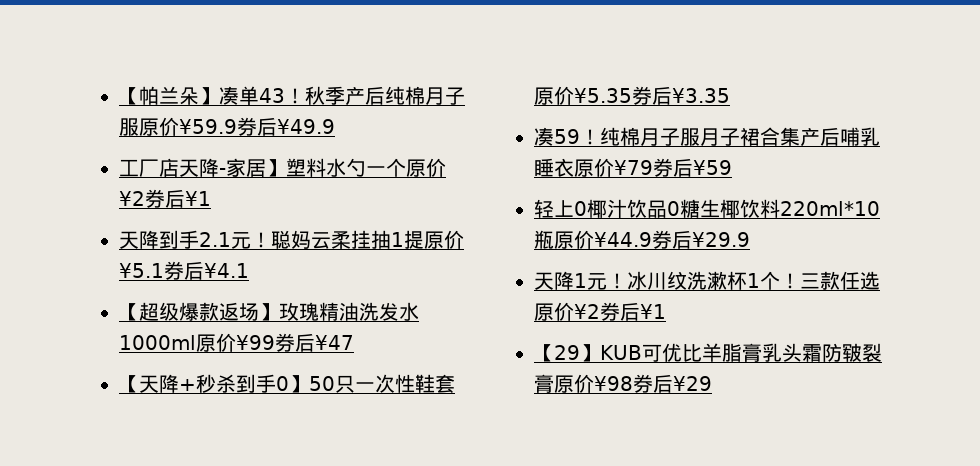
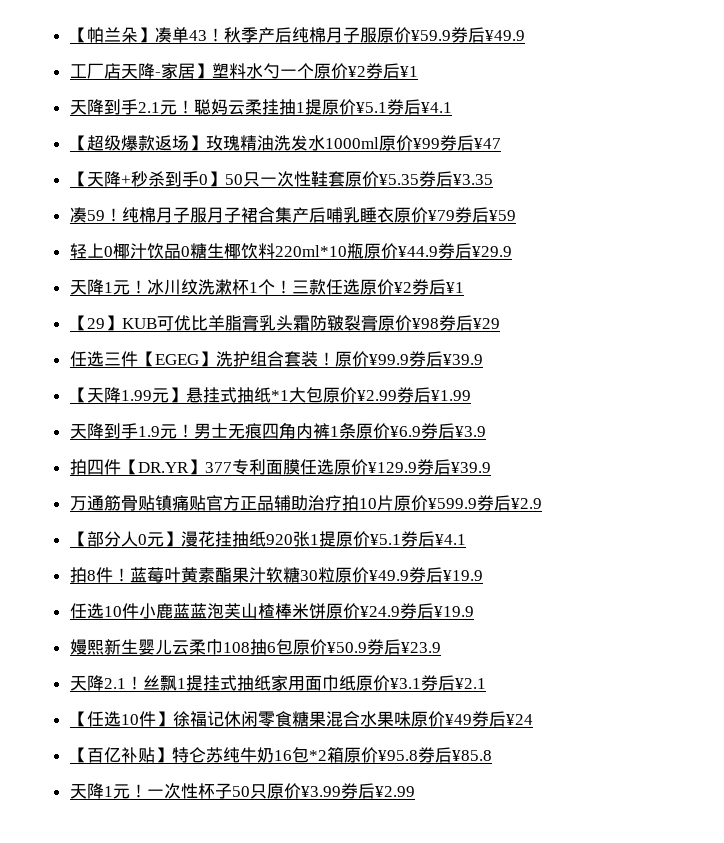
+ 任选三件【EGEG】洗护组合套装！原价¥99.9券后¥39.9
+ 【天降1.99元】悬挂式抽纸*1大包原价¥2.99券后¥1.99
+ 天降到手1.9元！男士无痕四角内裤1条原价¥6.9券后¥3.9
+ 拍四件【DR.YR】377专利面膜任选原价¥129.9券后¥39.9
+ 万通筋骨贴镇痛贴官方正品辅助治疗拍10片原价¥599.9券后¥2.9
+ 【部分人0元】漫花挂抽纸920张1提原价¥5.1券后¥4.1
+ 拍8件！蓝莓叶黄素酯果汁软糖30粒原价¥49.9券后¥19.9
+ 任选10件小鹿蓝蓝泡芙山楂棒米饼原价¥24.9券后¥19.9
+ 嫚熙新生婴儿云柔巾108抽6包原价¥50.9券后¥23.9
+ 天降2.1！丝飘1提挂式抽纸家用面巾纸原价¥3.1券后¥2.1
+ 【任选10件】徐福记休闲零食糖果混合水果味原价¥49券后¥24
+ 【百亿补贴】特仑苏纯牛奶16包*2箱原价¥95.8券后¥85.8
+ 天降1元！一次性杯子50只原价¥3.99券后¥2.99

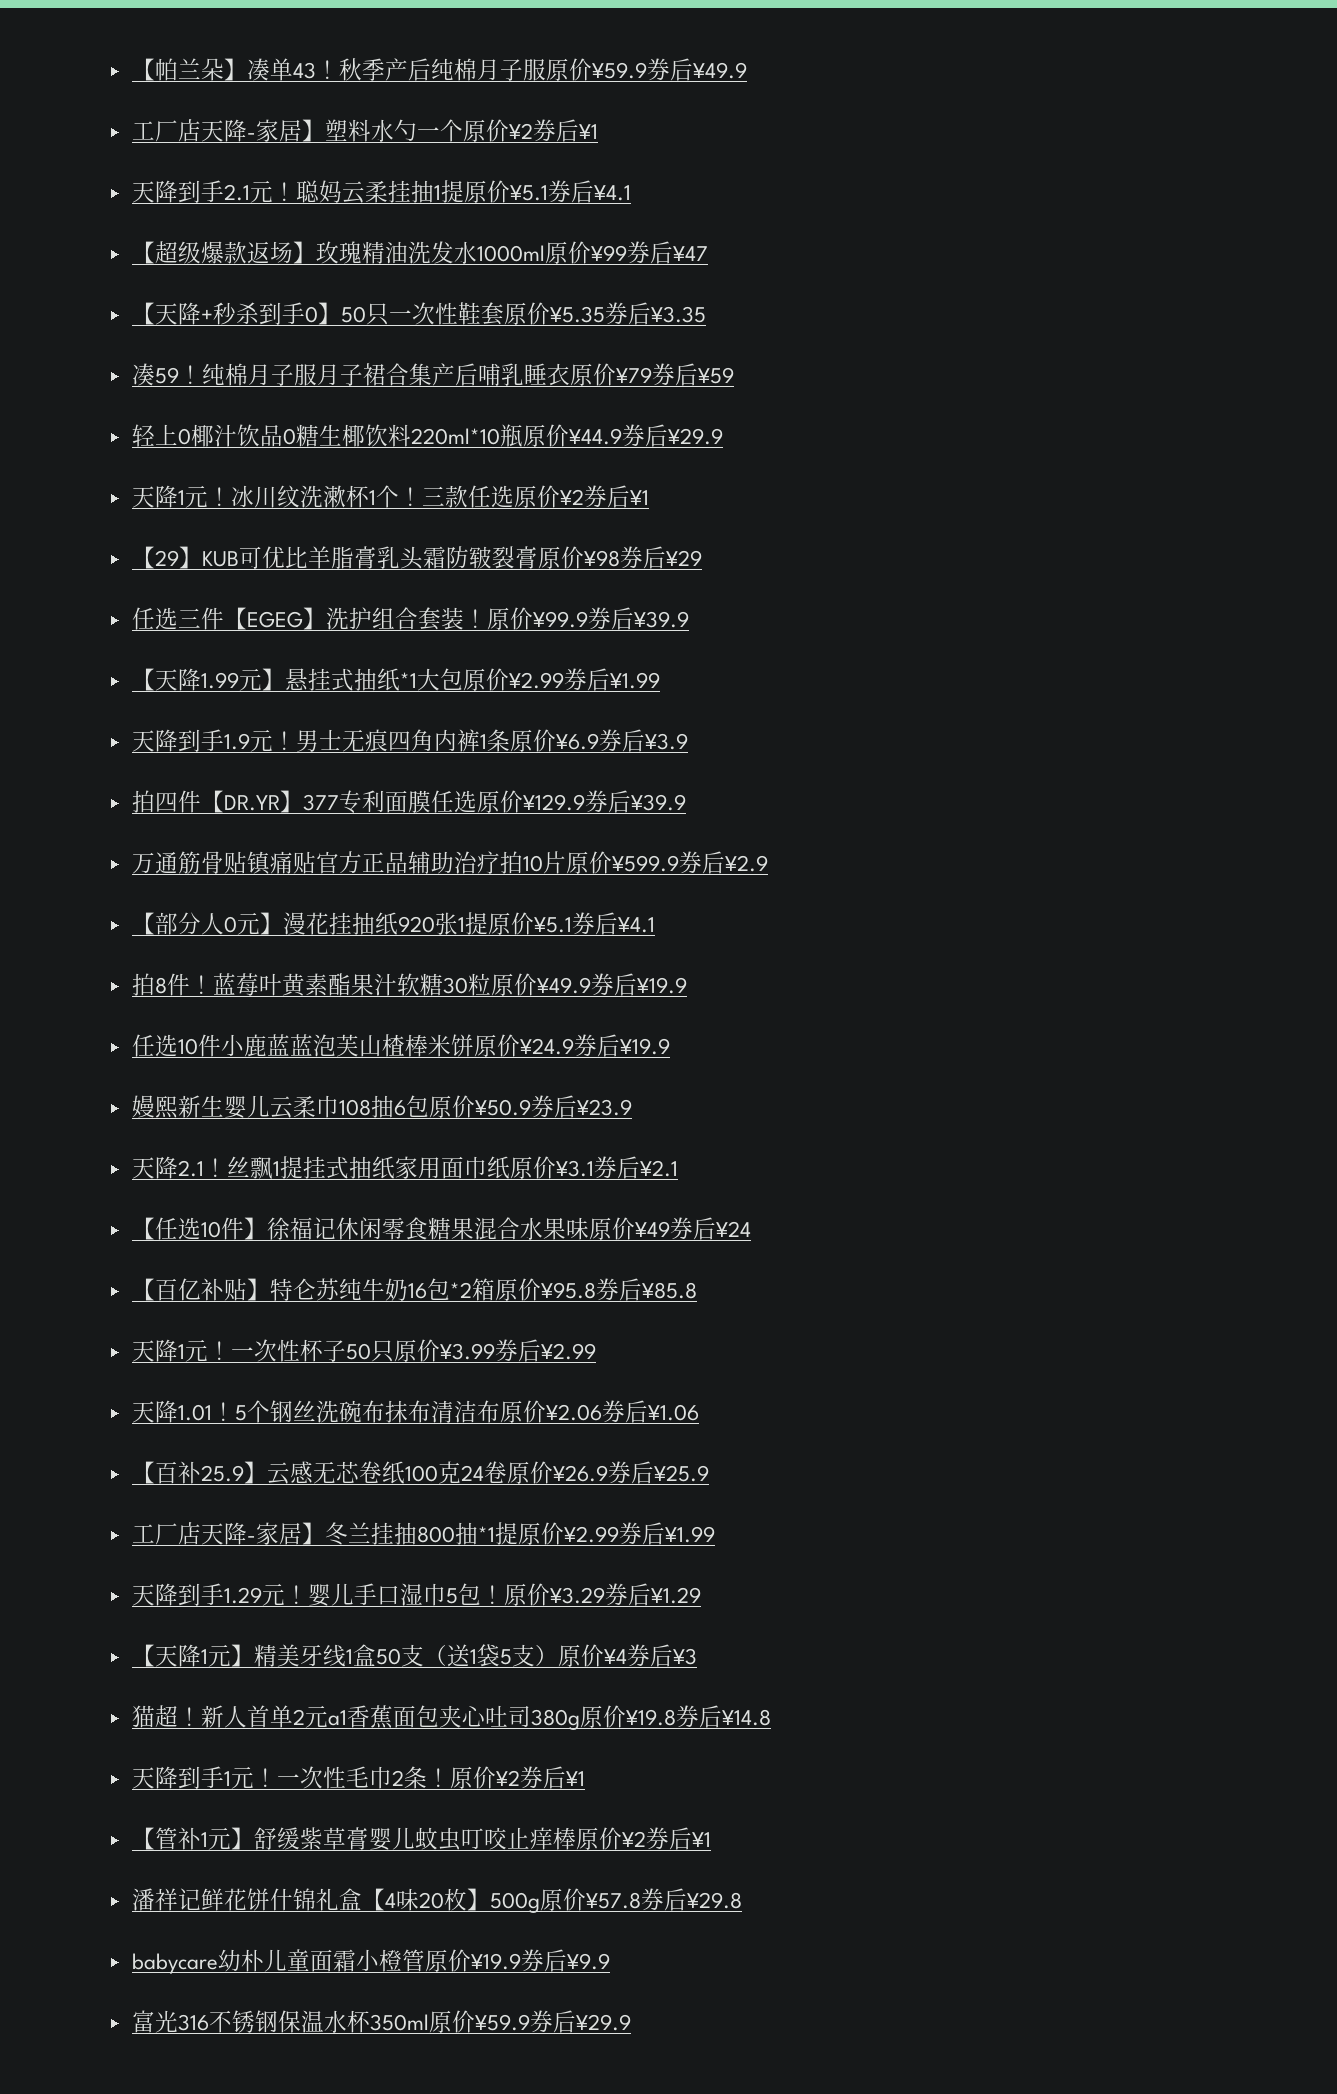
+ 天降1.01！5个钢丝洗碗布抹布清洁布原价¥2.06券后¥1.06
+ 【百补25.9】云感无芯卷纸100克24卷原价¥26.9券后¥25.9
+ 工厂店天降-家居】冬兰挂抽800抽*1提原价¥2.99券后¥1.99
+ 天降到手1.29元！婴儿手口湿巾5包！原价¥3.29券后¥1.29
+ 【天降1元】精美牙线1盒50支（送1袋5支）原价¥4券后¥3
+ 猫超！新人首单2元a1香蕉面包夹心吐司380g原价¥19.8券后¥14.8
+ 天降到手1元！一次性毛巾2条！原价¥2券后¥1
+ 【管补1元】舒缓紫草膏婴儿蚊虫叮咬止痒棒原价¥2券后¥1
+ 潘祥记鲜花饼什锦礼盒【4味20枚】500g原价¥57.8券后¥29.8
+ babycare幼朴儿童面霜小橙管原价¥19.9券后¥9.9
+ 富光316不锈钢保温水杯350ml原价¥59.9券后¥29.9

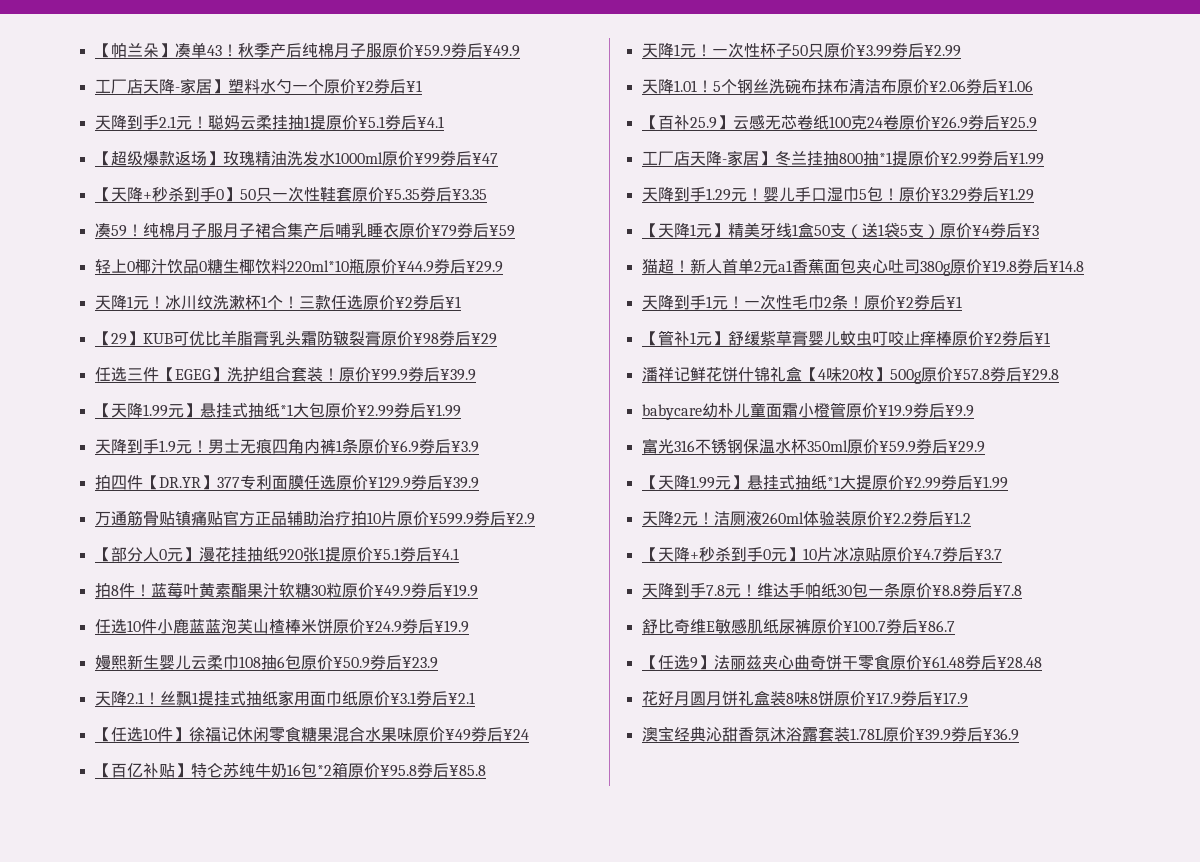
+ 【天降1.99元】悬挂式抽纸*1大提原价¥2.99券后¥1.99
+ 天降2元！洁厕液260ml体验装原价¥2.2券后¥1.2
+ 【天降+秒杀到手0元】10片冰凉贴原价¥4.7券后¥3.7
+ 天降到手7.8元！维达手帕纸30包一条原价¥8.8券后¥7.8
+ 舒比奇维E敏感肌纸尿裤原价¥100.7券后¥86.7
+ 【任选9】法丽兹夹心曲奇饼干零食原价¥61.48券后¥28.48
+ 花好月圆月饼礼盒装8味8饼原价¥17.9券后¥17.9
+ 澳宝经典沁甜香氛沐浴露套装1.78L原价¥39.9券后¥36.9

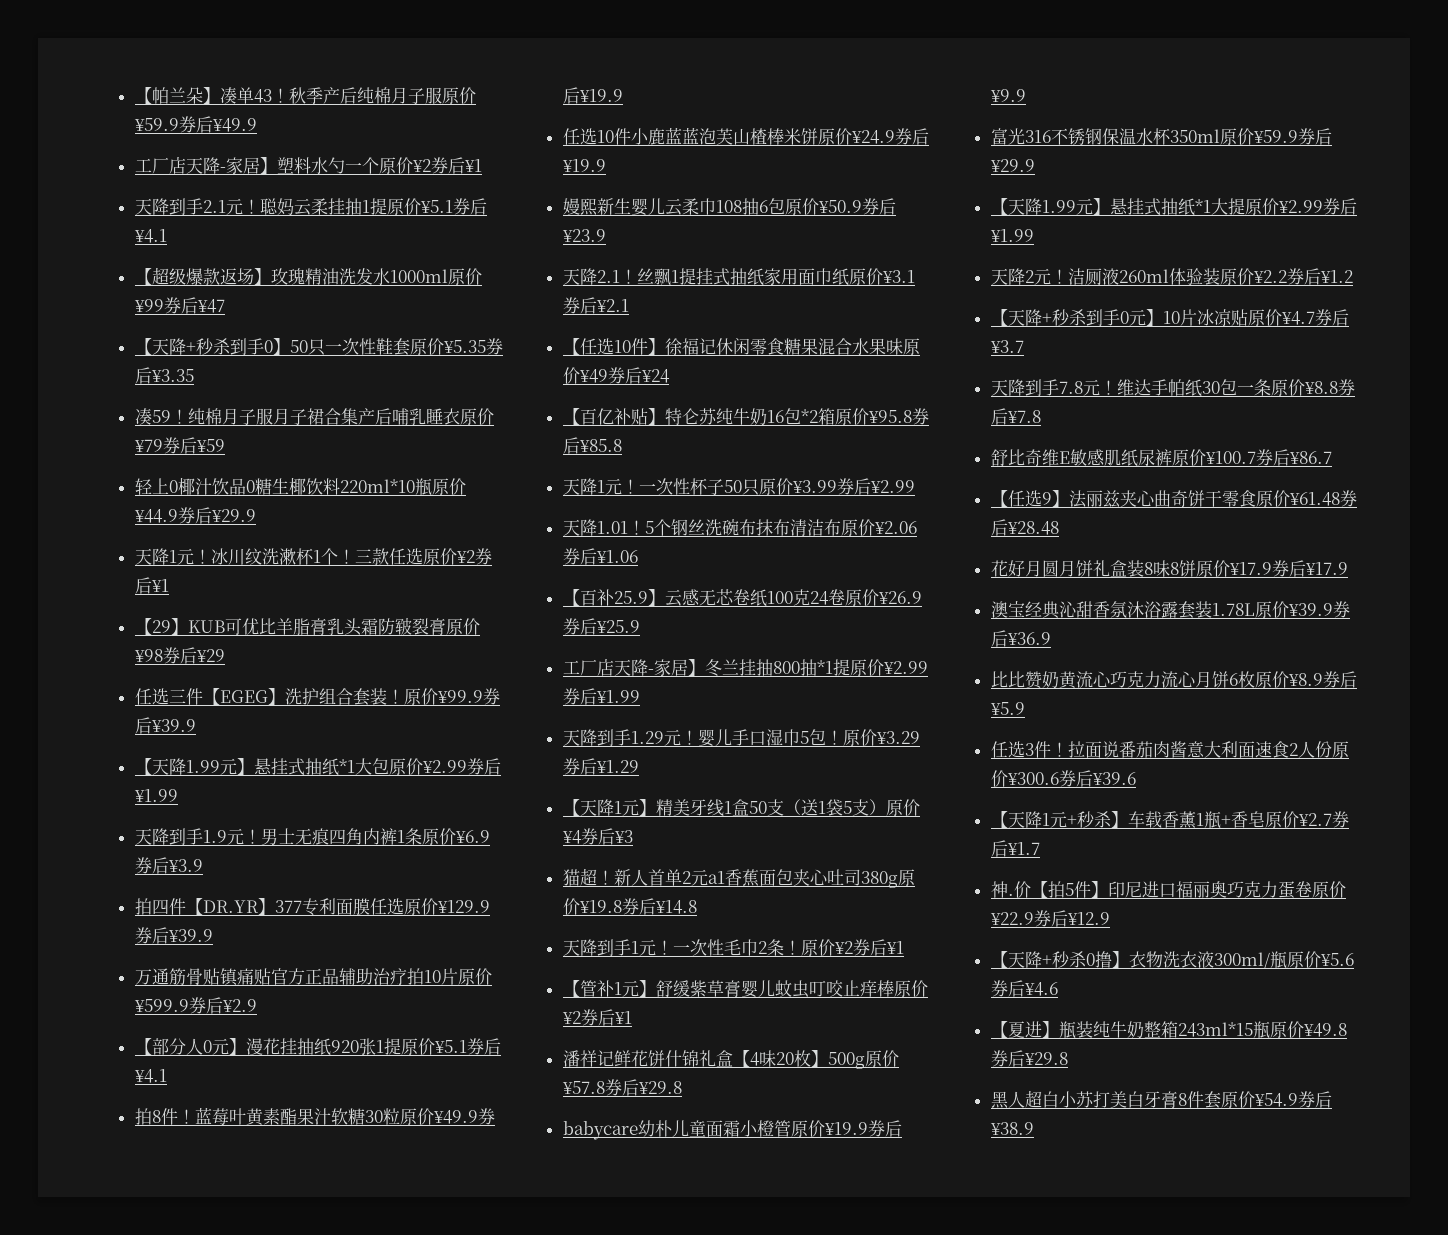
+ 比比赞奶黄流心巧克力流心月饼6枚原价¥8.9券后¥5.9
+ 任选3件！拉面说番茄肉酱意大利面速食2人份原价¥300.6券后¥39.6
+ 【天降1元+秒杀】车载香薰1瓶+香皂原价¥2.7券后¥1.7
+ 神.价【拍5件】印尼进口福丽奥巧克力蛋卷原价¥22.9券后¥12.9
+ 【天降+秒杀0撸】衣物洗衣液300ml/瓶原价¥5.6券后¥4.6
+ 【夏进】瓶装纯牛奶整箱243ml*15瓶原价¥49.8券后¥29.8
+ 黑人超白小苏打美白牙膏8件套原价¥54.9券后¥38.9

